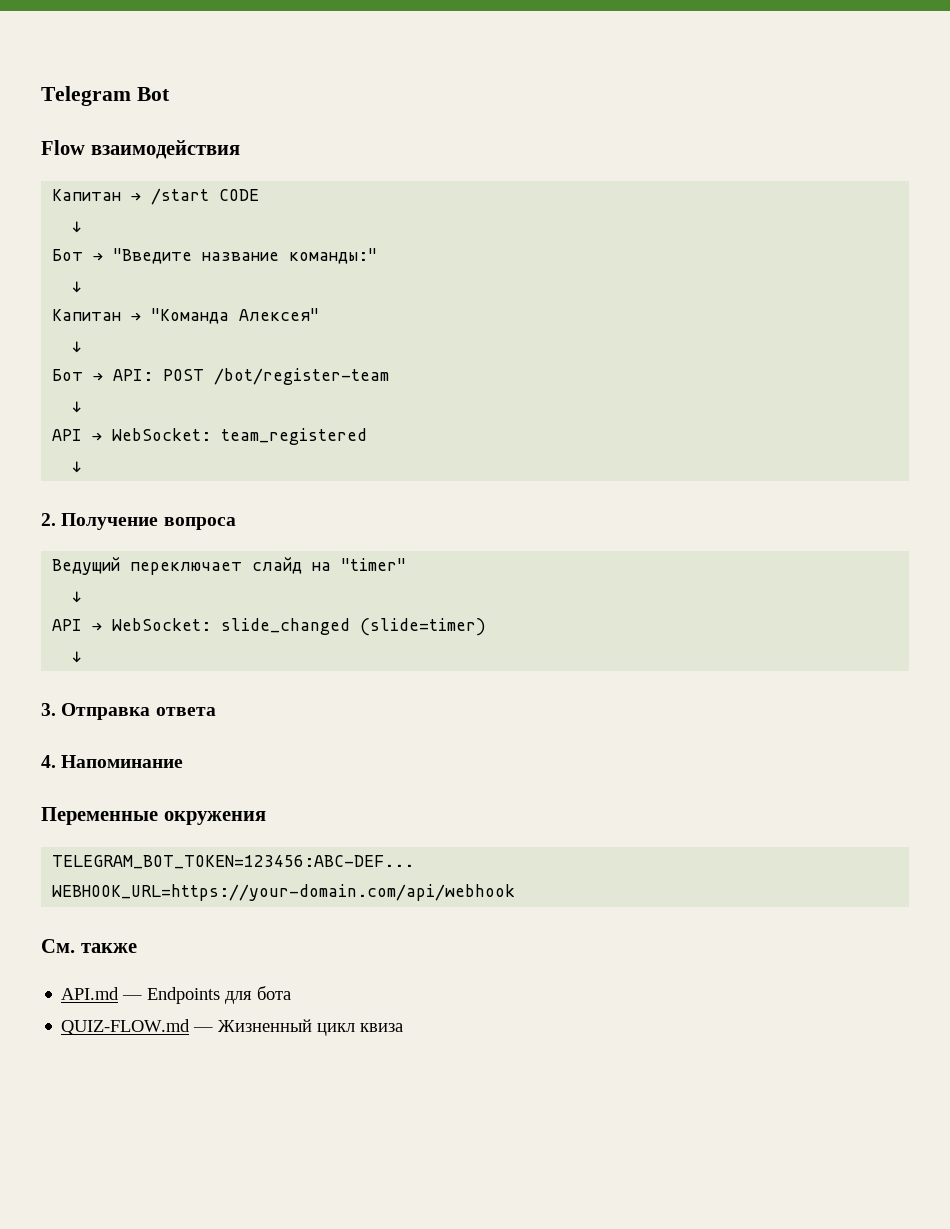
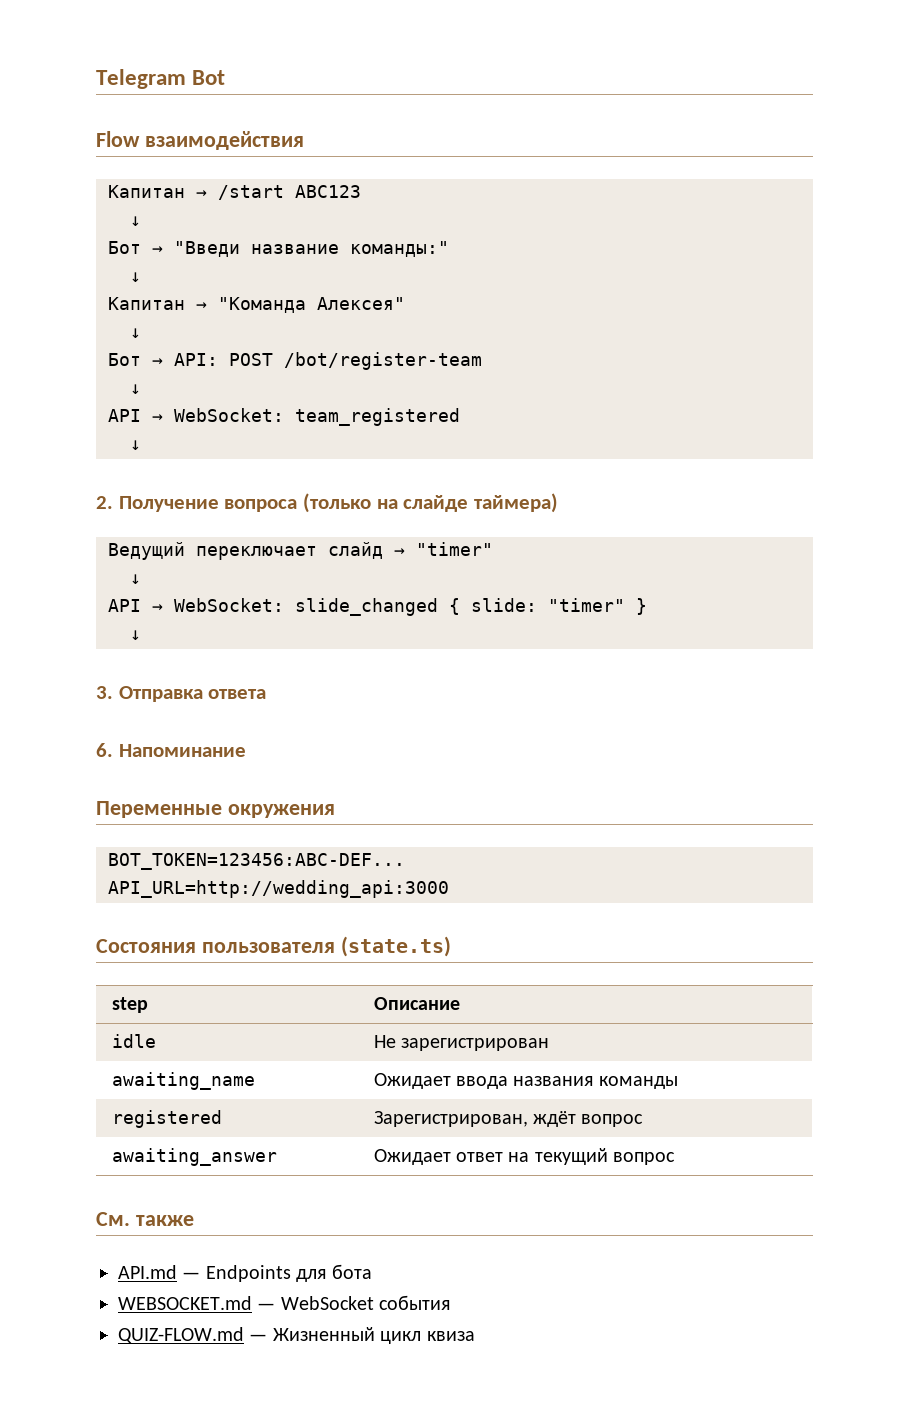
- Капитан → /start CODE
+ Капитан → /start ABC123
  ↓
- Бот → "Введите название команды:"
+ Бот → "Введи название команды:"
- 2. Получение вопроса
+ 2. Получение вопроса (только на слайде таймера)
- Ведущий переключает слайд на "timer"
+ Ведущий переключает слайд → "timer"
- API → WebSocket: slide_changed (slide=timer)
+ API → WebSocket: slide_changed { slide: "timer" }
- 4. Напоминание
+ 6. Напоминание
- TELEGRAM_BOT_TOKEN=123456:ABC-DEF...
- WEBHOOK_URL=https://your-domain.com/api/webhook
+ BOT_TOKEN=123456:ABC-DEF...
+ API_URL=http://wedding_api:3000
+ Состояния пользователя (state.ts)
+ step | Описание
+ idle | Не зарегистрирован
+ awaiting_name | Ожидает ввода названия команды
+ registered | Зарегистрирован, ждёт вопрос
+ awaiting_answer | Ожидает ответ на текущий вопрос
+ WEBSOCKET.md — WebSocket события

